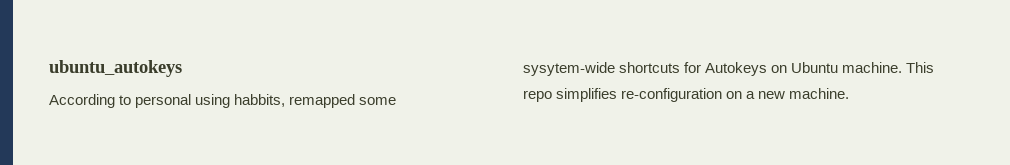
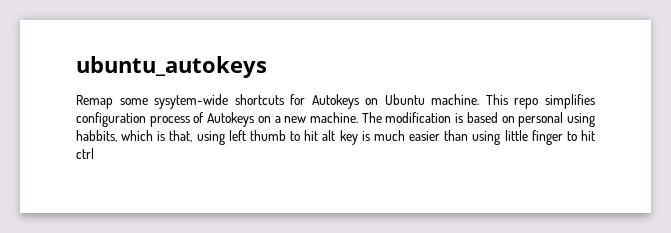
- According to personal using habbits, remapped some sysytem-wide shortcuts for Autokeys on Ubuntu machine.
+ Remap some sysytem-wide shortcuts for Autokeys on Ubuntu machine.
- This repo simplifies re-configuration on a new machine.
+ This repo simplifies configuration process of Autokeys on a new machine. The modification is based on personal using habbits, which is that, using left thumb to hit alt key is much easier than using little finger to hit ctrl

